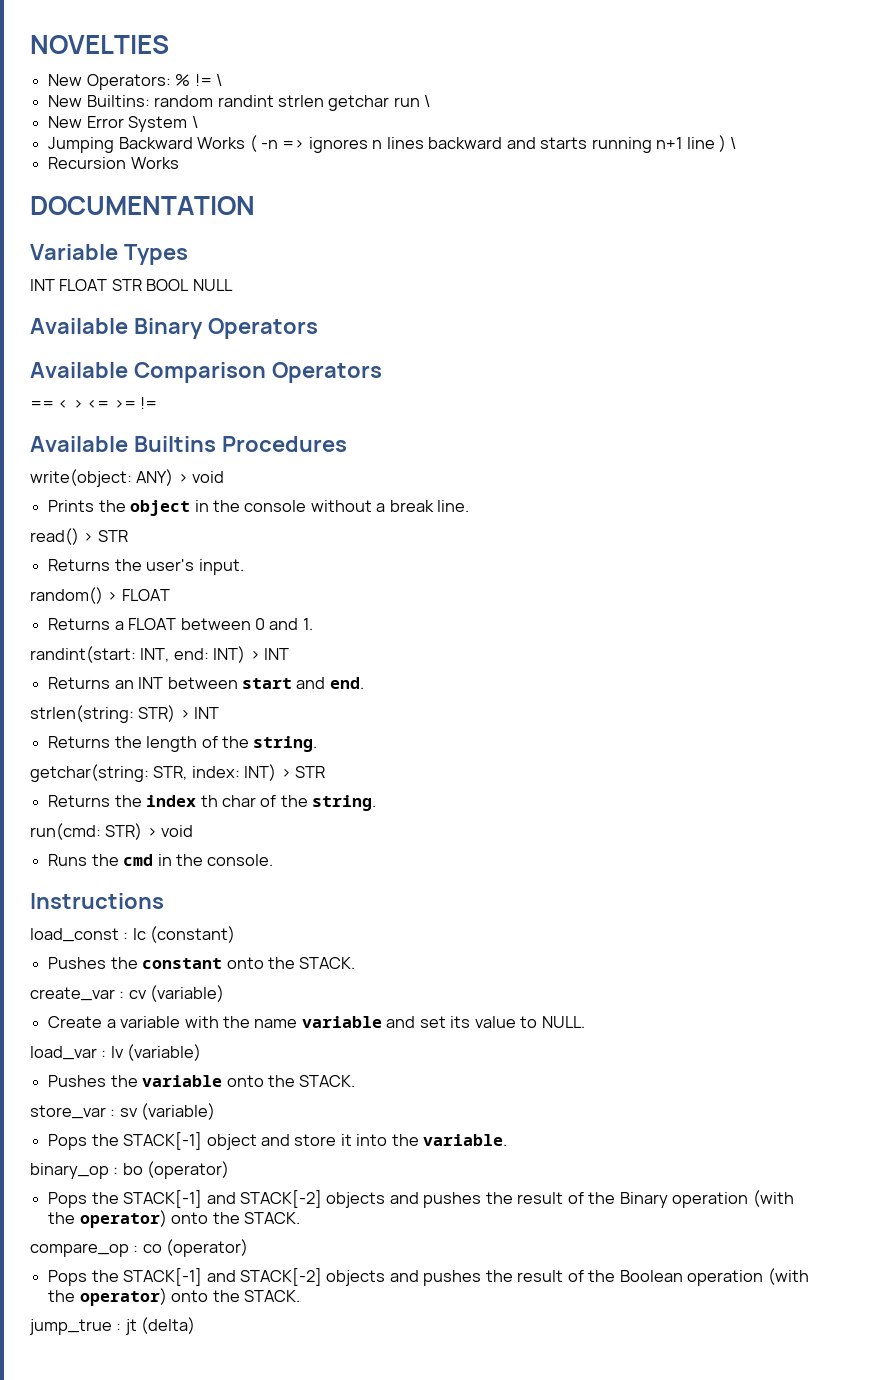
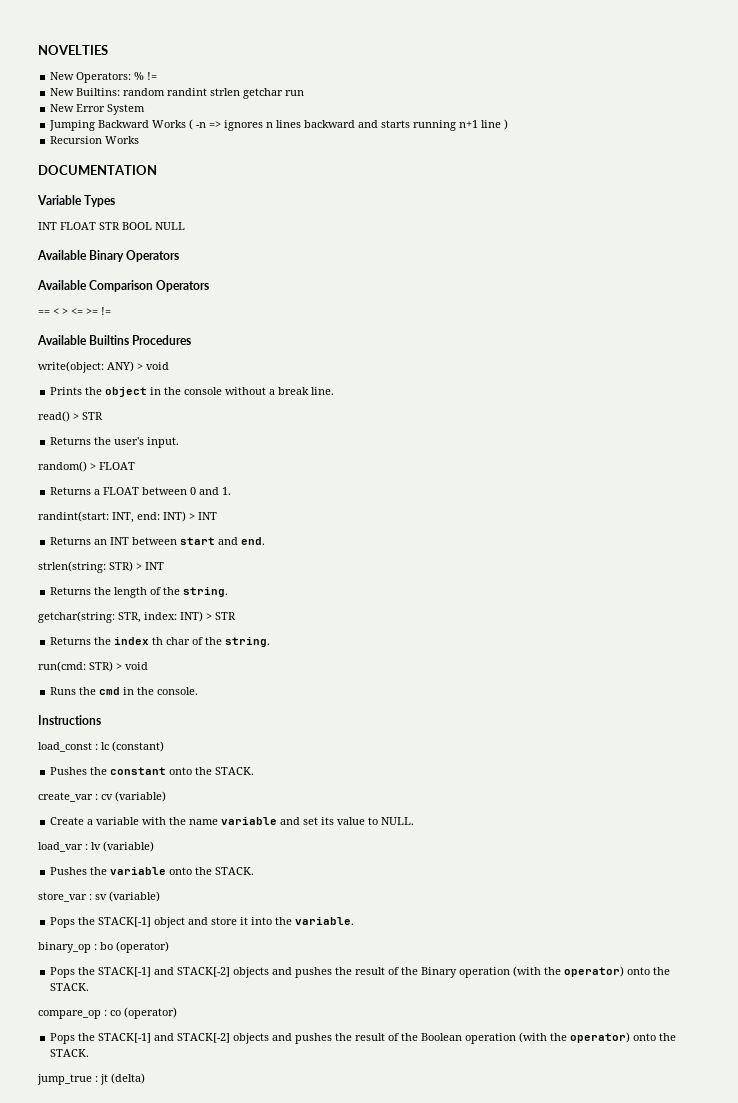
- New Operators: % != \
+ New Operators: % !=
- New Builtins: random randint strlen getchar run \
+ New Builtins: random randint strlen getchar run
- New Error System \
+ New Error System
- Jumping Backward Works ( -n => ignores n lines backward and starts running n+1 line ) \
+ Jumping Backward Works ( -n => ignores n lines backward and starts running n+1 line )

